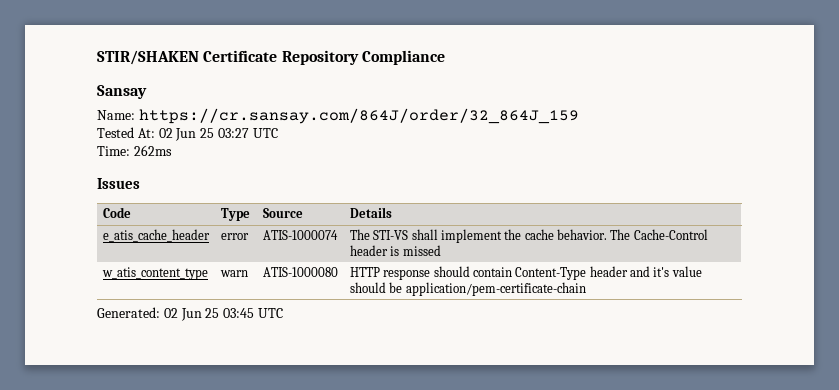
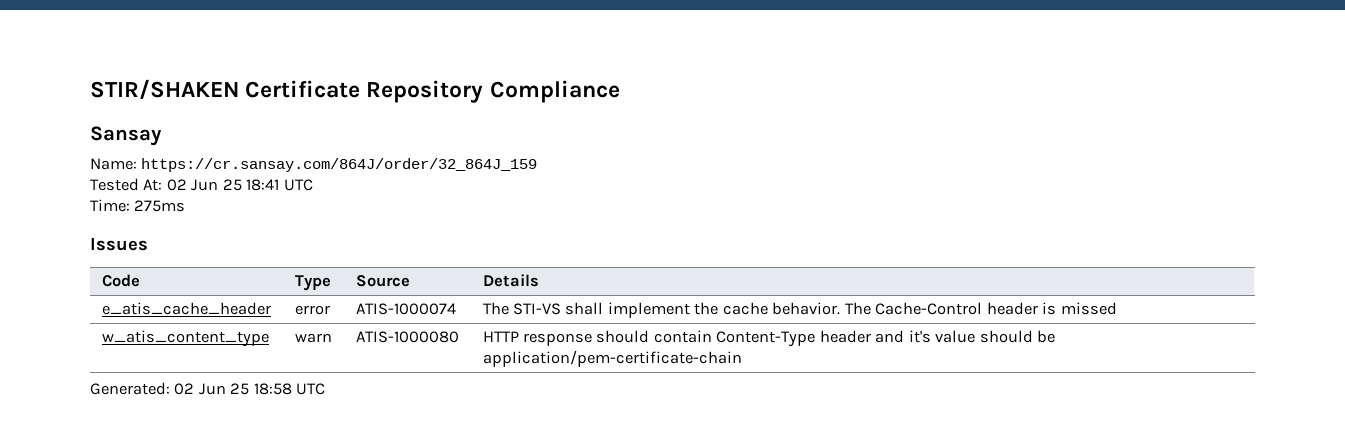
- Tested At: 02 Jun 25 03:27 UTC
+ Tested At: 02 Jun 25 18:41 UTC
- Time: 262ms
+ Time: 275ms
- Generated: 02 Jun 25 03:45 UTC
+ Generated: 02 Jun 25 18:58 UTC

